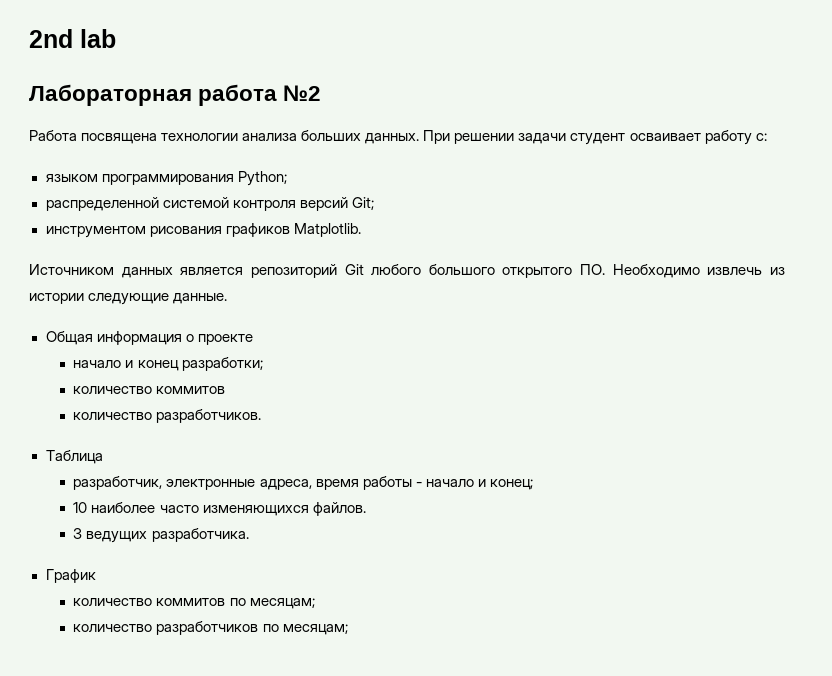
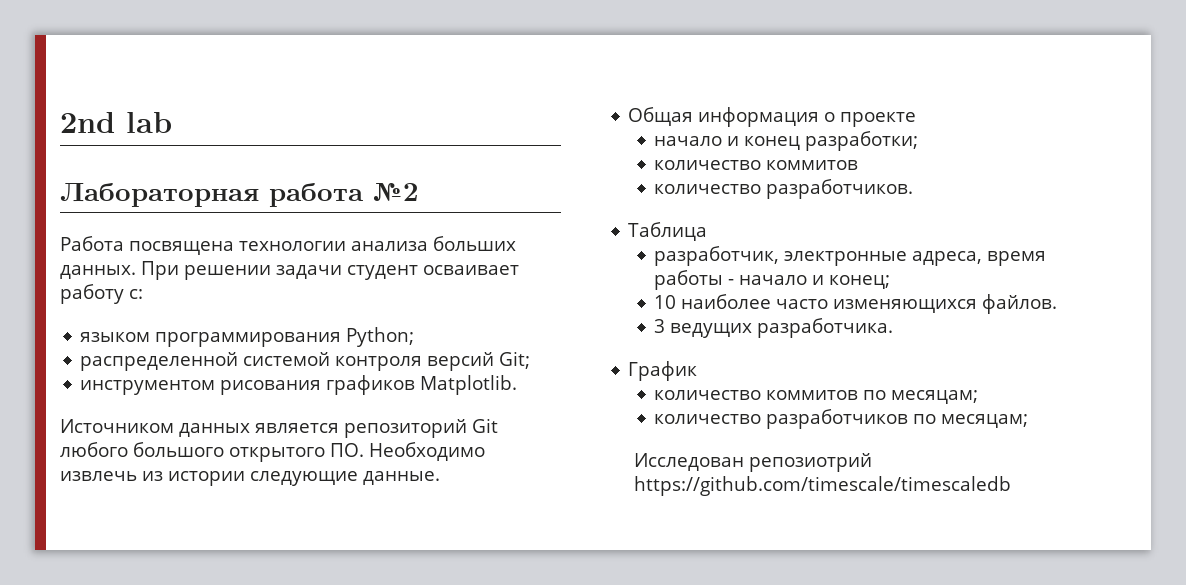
+ Исследован репозиотрий https://github.com/timescale/timescaledb

